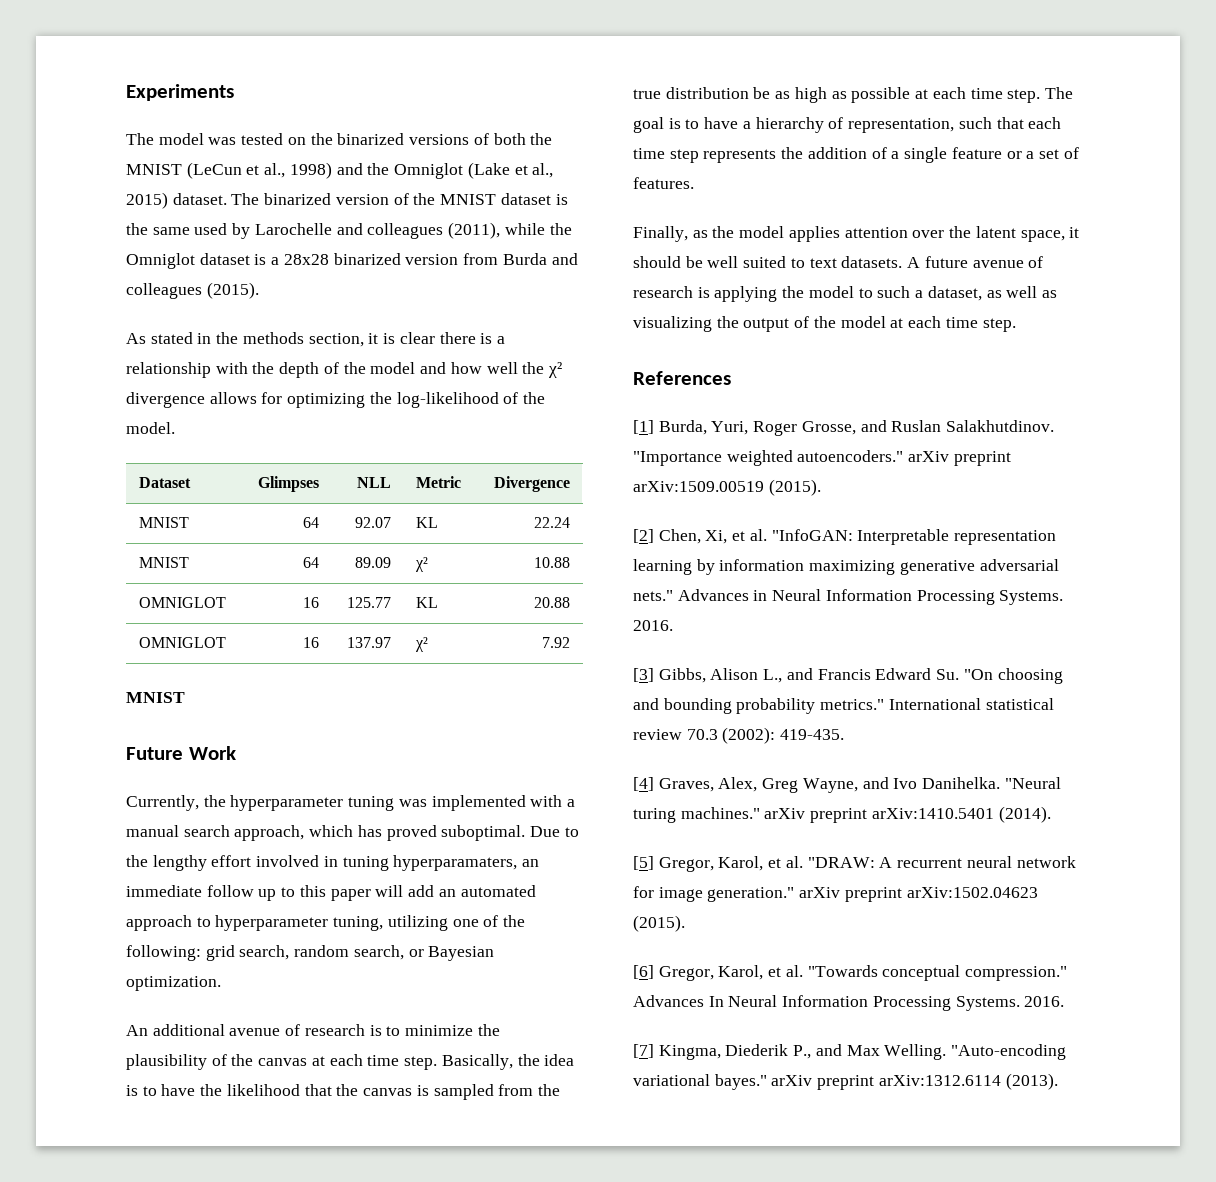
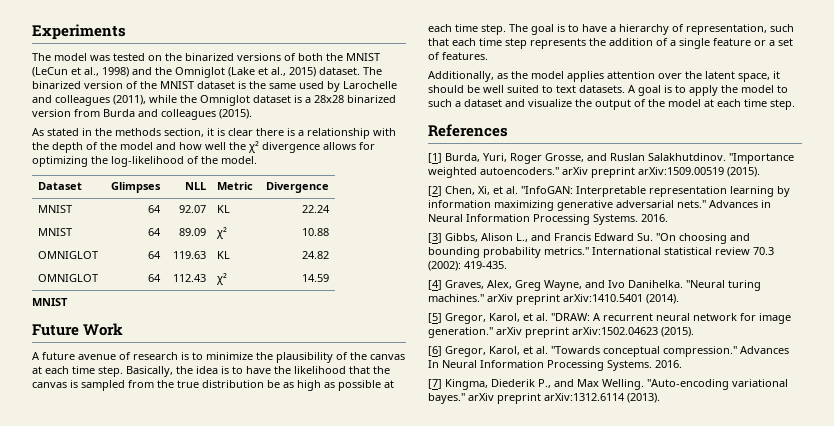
- OMNIGLOT | 16 | 125.77 | KL | 20.88
- OMNIGLOT | 16 | 137.97 | χ² | 7.92
+ OMNIGLOT | 64 | 119.63 | KL | 24.82
+ OMNIGLOT | 64 | 112.43 | χ² | 14.59
- Currently, the hyperparameter tuning was implemented with a manual search approach, which has proved suboptimal. Due to the lengthy effort involved in tuning hyperparamaters, an immediate follow up to this paper will add an automated approach to hyperparameter tuning, utilizing one of the following: grid search, random search, or Bayesian optimization.
- An additional avenue of research is to minimize the plausibility of the canvas at each time step.
+ A future avenue of research is to minimize the plausibility of the canvas at each time step.
- Finally, as the model applies attention over the latent space, it should be well suited to text datasets.
+ Additionally, as the model applies attention over the latent space, it should be well suited to text datasets.
- A future avenue of research is applying the model to such a dataset, as well as visualizing the output of the model at each time step.
+ A goal is to apply the model to such a dataset and visualize the output of the model at each time step.

